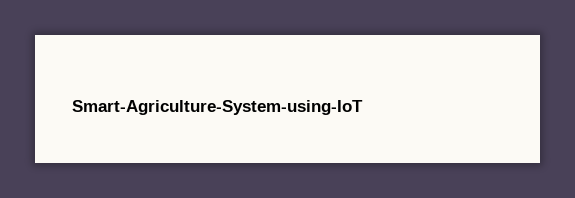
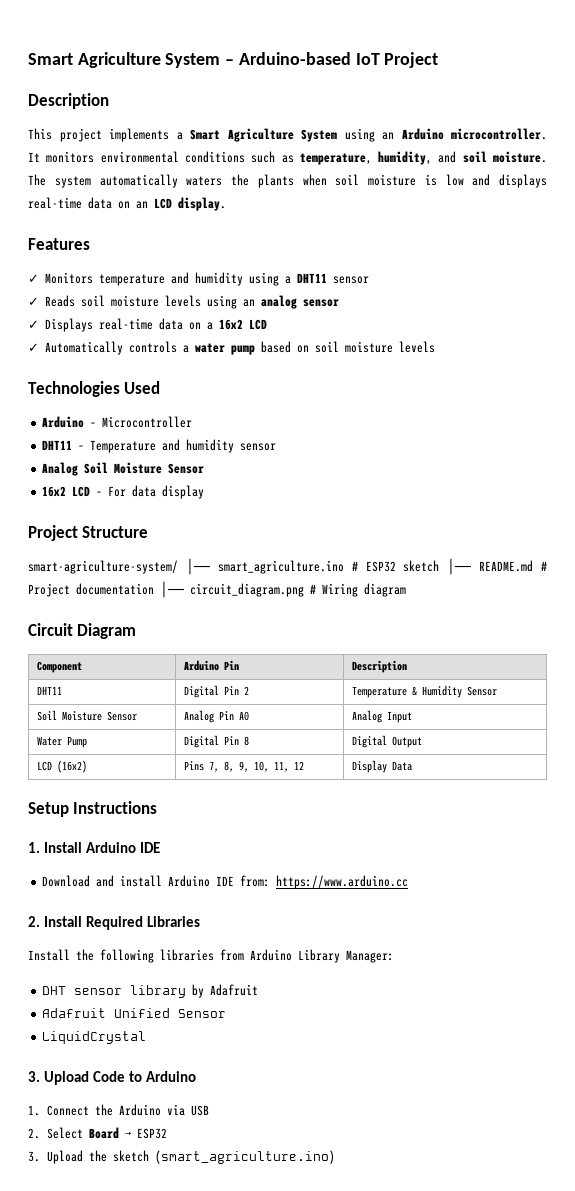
- Smart-Agriculture-System-using-IoT
+ Smart Agriculture System – Arduino-based IoT Project
+ Description
+ This project implements a Smart Agriculture System using an Arduino microcontroller. It monitors environmental conditions such as temperature, humidity, and soil moisture. The system automatically waters the plants when soil moisture is low and displays real-time data on an LCD display.
+ Features
+ ✓ Monitors temperature and humidity using a DHT11 sensor
+ ✓ Reads soil moisture levels using an analog sensor
+ ✓ Displays real-time data on a 16x2 LCD
+ ✓ Automatically controls a water pump based on soil moisture levels
+ Technologies Used
+ Arduino – Microcontroller
+ DHT11 – Temperature and humidity sensor
+ Analog Soil Moisture Sensor
+ 16x2 LCD – For data display
+ Project Structure
+ smart-agriculture-system/ │── smart_agriculture.ino # ESP32 sketch │── README.md # Project documentation │── circuit_diagram.png # Wiring diagram
+ Circuit Diagram
+ Component | Arduino Pin | Description
+ DHT11 | Digital Pin 2 | Temperature & Humidity Sensor
+ Soil Moisture Sensor | Analog Pin A0 | Analog Input
+ Water Pump | Digital Pin 8 | Digital Output
+ LCD (16x2) | Pins 7, 8, 9, 10, 11, 12 | Display Data
+ Setup Instructions
+ 1. Install Arduino IDE
+ Download and install Arduino IDE from: https://www.arduino.cc
+ 2. Install Required Libraries
+ Install the following libraries from Arduino Library Manager:
+ DHT sensor library by Adafruit
+ Adafruit Unified Sensor
+ LiquidCrystal
+ 3. Upload Code to Arduino
+ 1. Connect the Arduino via USB
+ 2. Select Board → ESP32
+ 3. Upload the sketch (smart_agriculture.ino)

